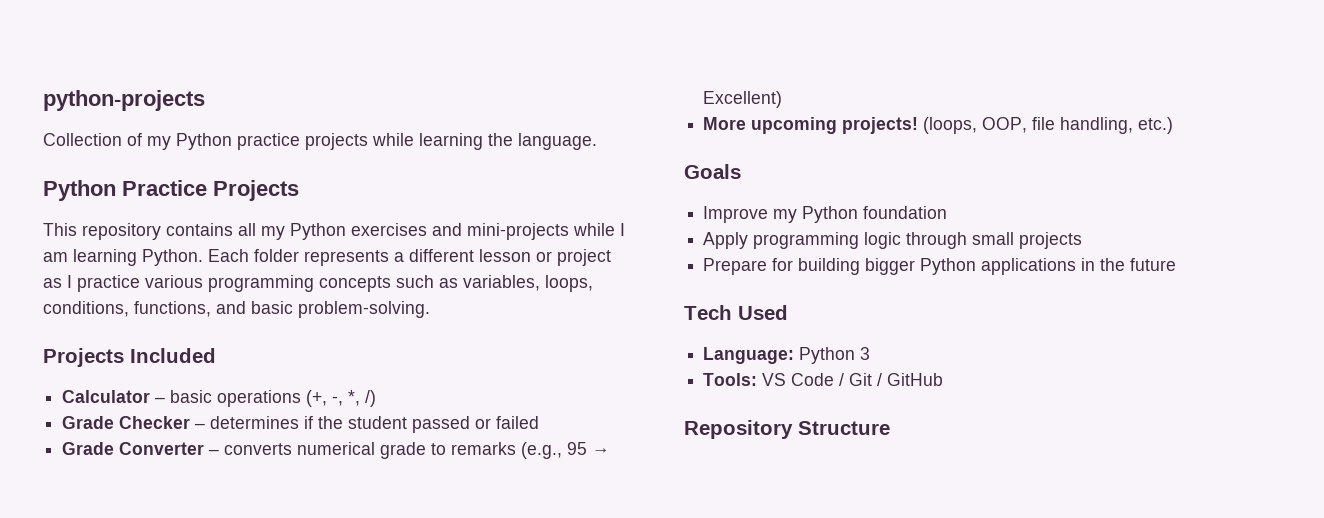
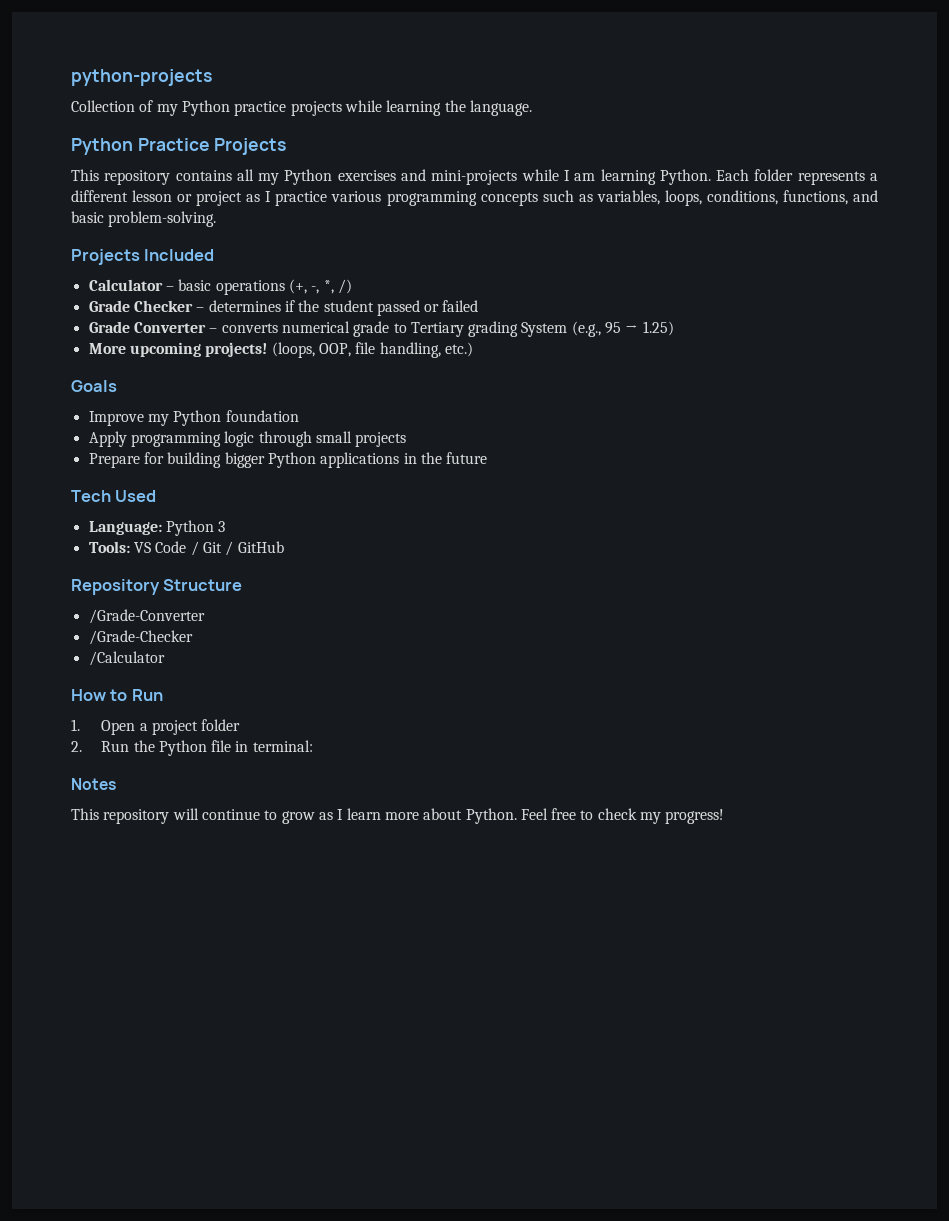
- Grade Converter – converts numerical grade to remarks (e.g., 95 → Excellent)
+ Grade Converter – converts numerical grade to Tertiary grading System (e.g., 95 → 1.25)
+ /Grade-Converter
+ /Grade-Checker
+ /Calculator
+ How to Run
+ 1. Open a project folder
+ 2. Run the Python file in terminal:
+ Notes
+ This repository will continue to grow as I learn more about Python. Feel free to check my progress!

